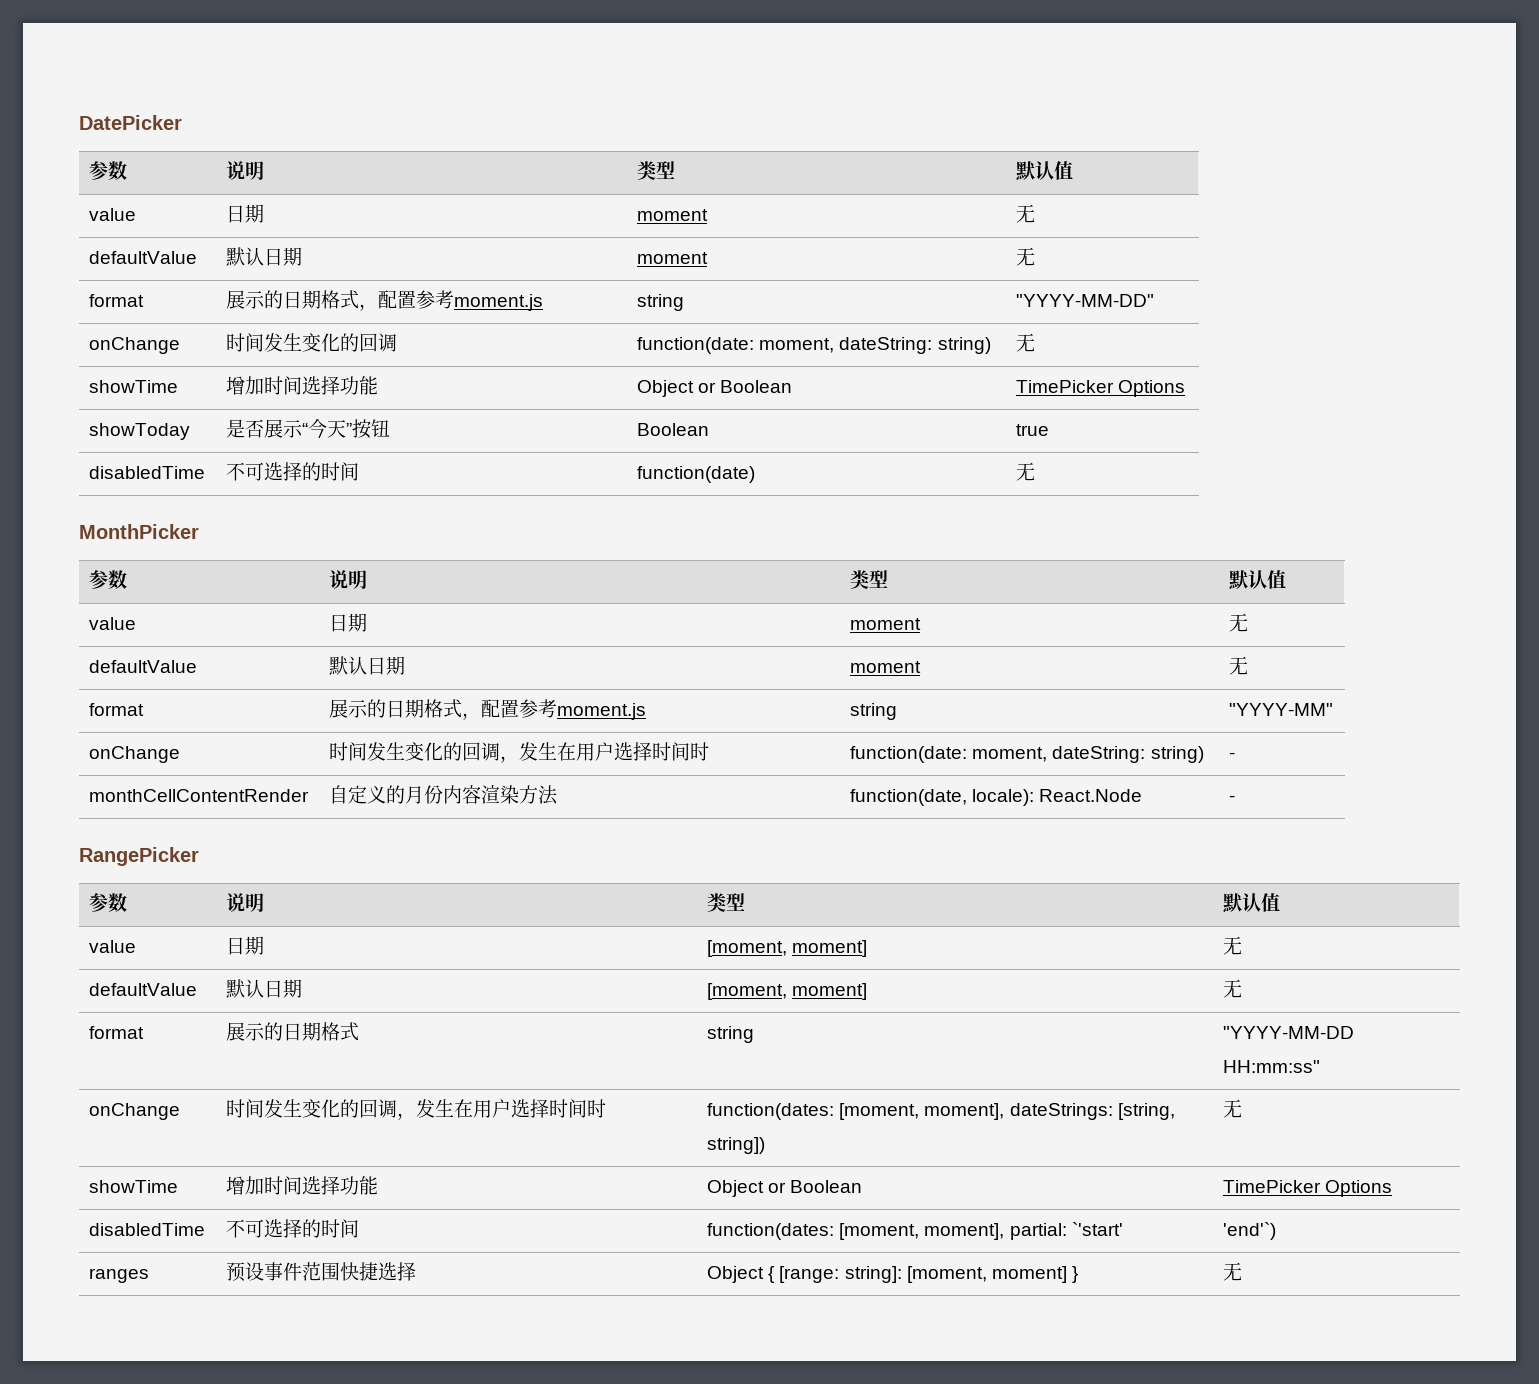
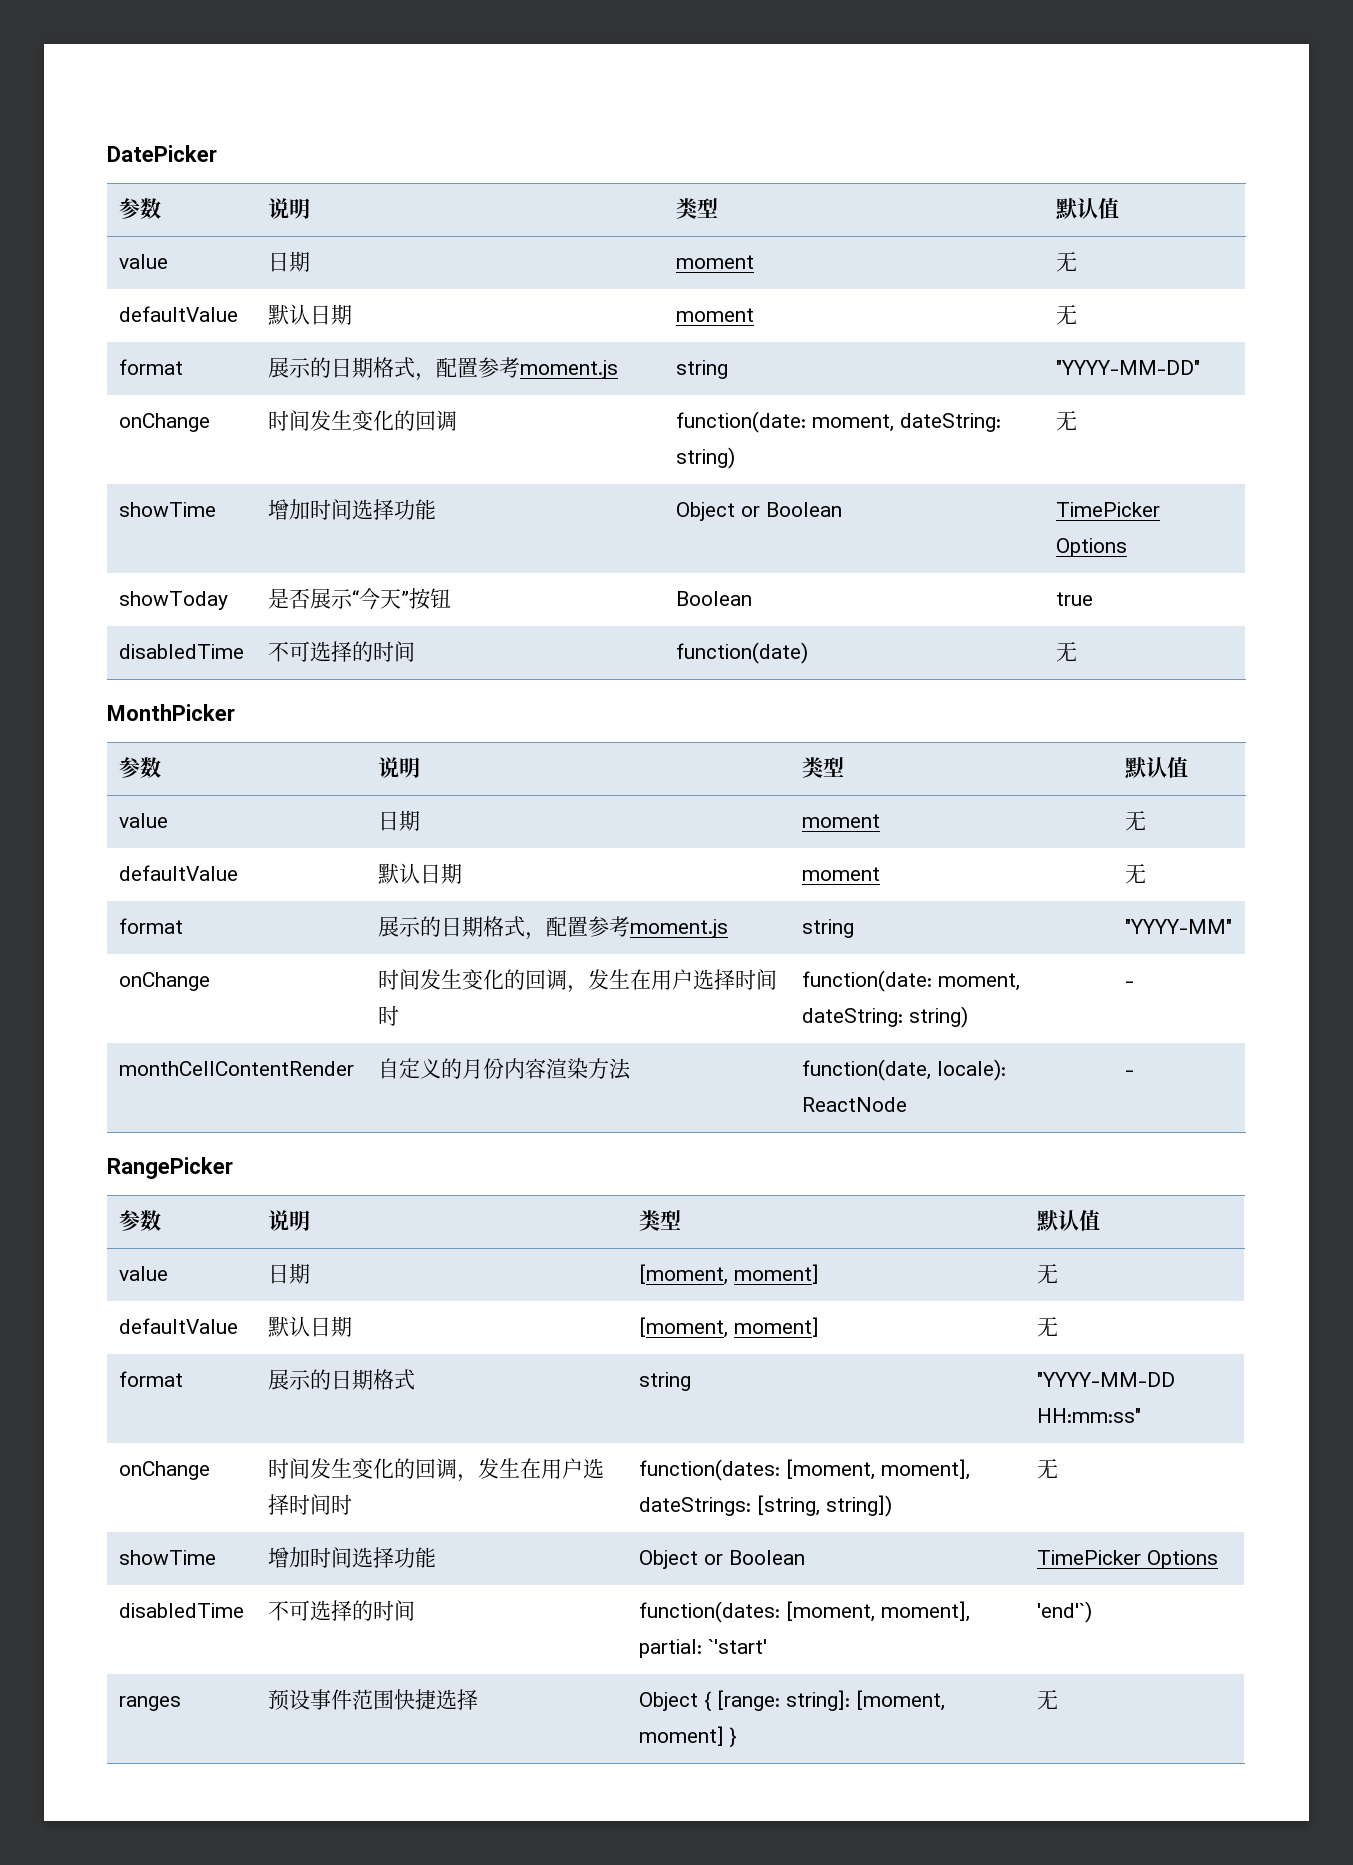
- monthCellContentRender | 自定义的月份内容渲染方法 | function(date, locale): React.Node | -
+ monthCellContentRender | 自定义的月份内容渲染方法 | function(date, locale): ReactNode | -

